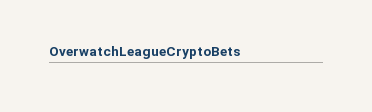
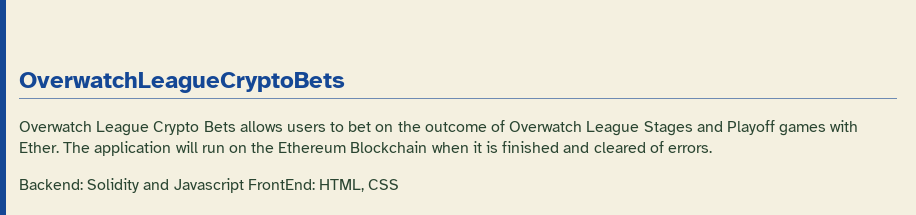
+ Overwatch League Crypto Bets allows users to bet on the outcome of Overwatch League Stages and Playoff games with Ether. The application will run on the Ethereum Blockchain when it is finished and cleared of errors.
+ Backend: Solidity and Javascript FrontEnd: HTML, CSS

